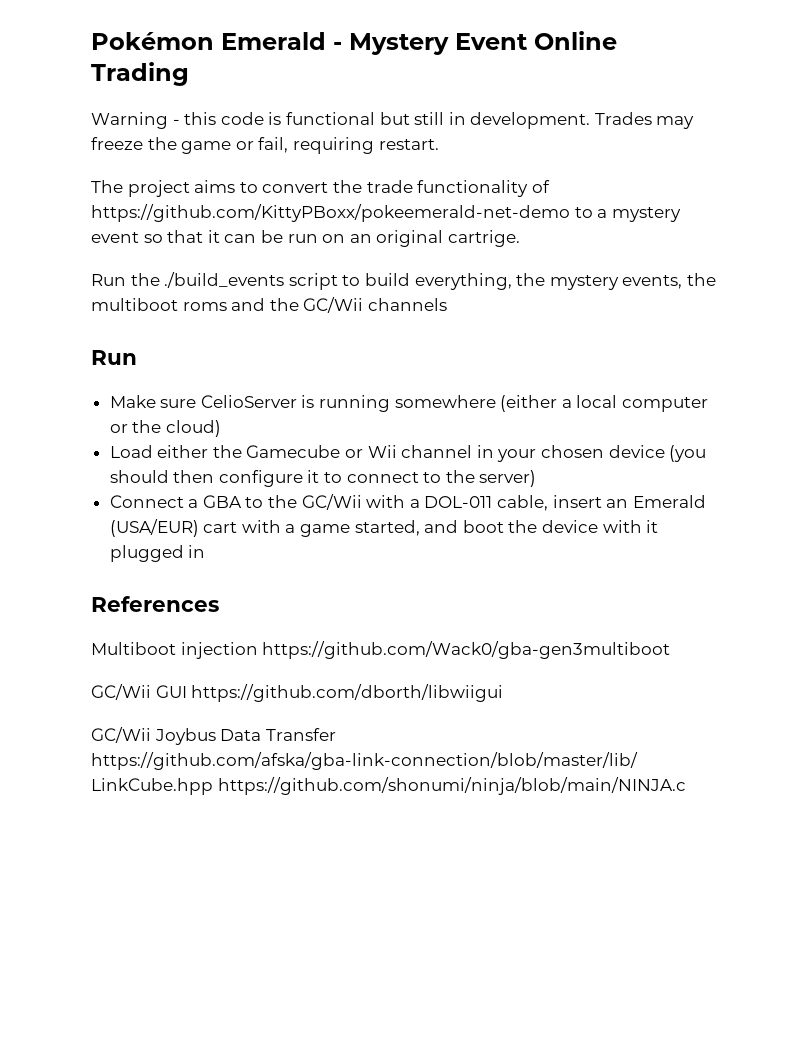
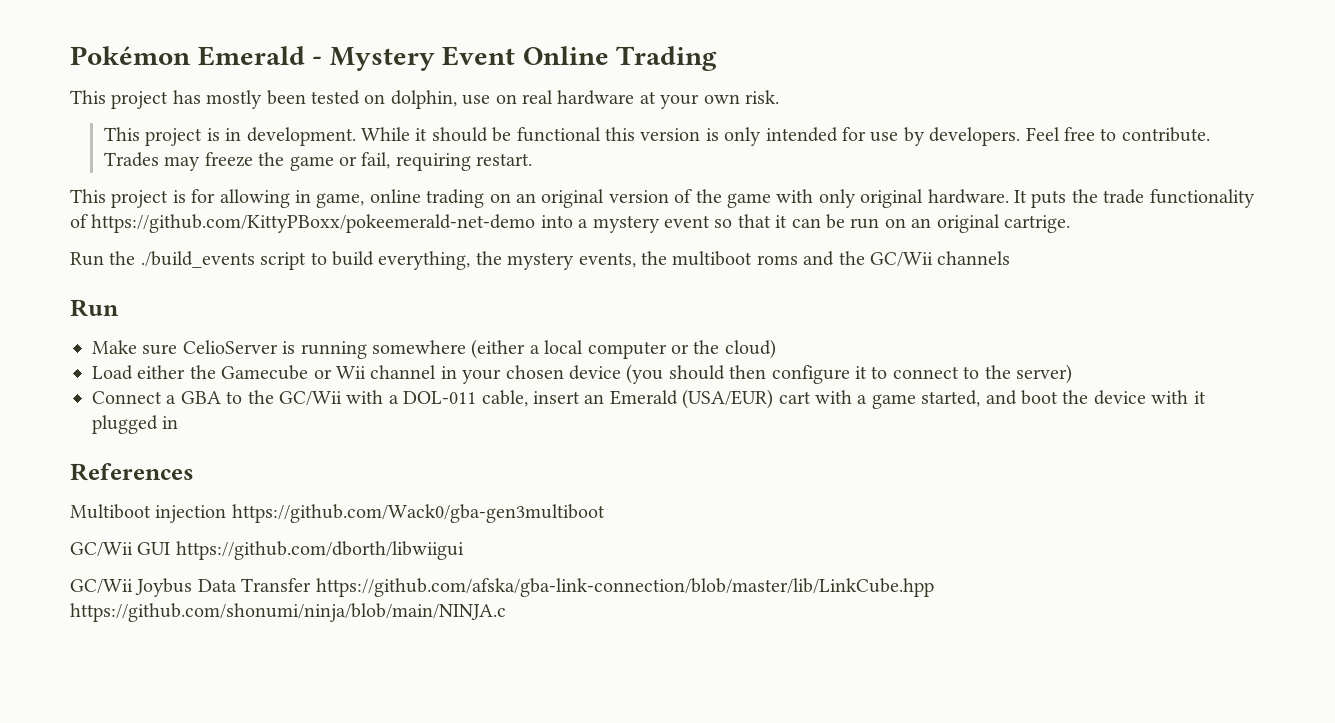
- Warning - this code is functional but still in development.
+ This project has mostly been tested on dolphin, use on real hardware at your own risk.
+ This project is in development. While it should be functional this version is only intended for use by developers. Feel free to contribute.
- The project aims to convert the trade functionality of https://github.com/KittyPBoxx/pokeemerald-net-demo to a mystery event so that it can be run on an original cartrige.
+ This project is for allowing in game, online trading on an original version of the game with only original hardware. It puts the trade functionality of https://github.com/KittyPBoxx/pokeemerald-net-demo into a mystery event so that it can be run on an original cartrige.

